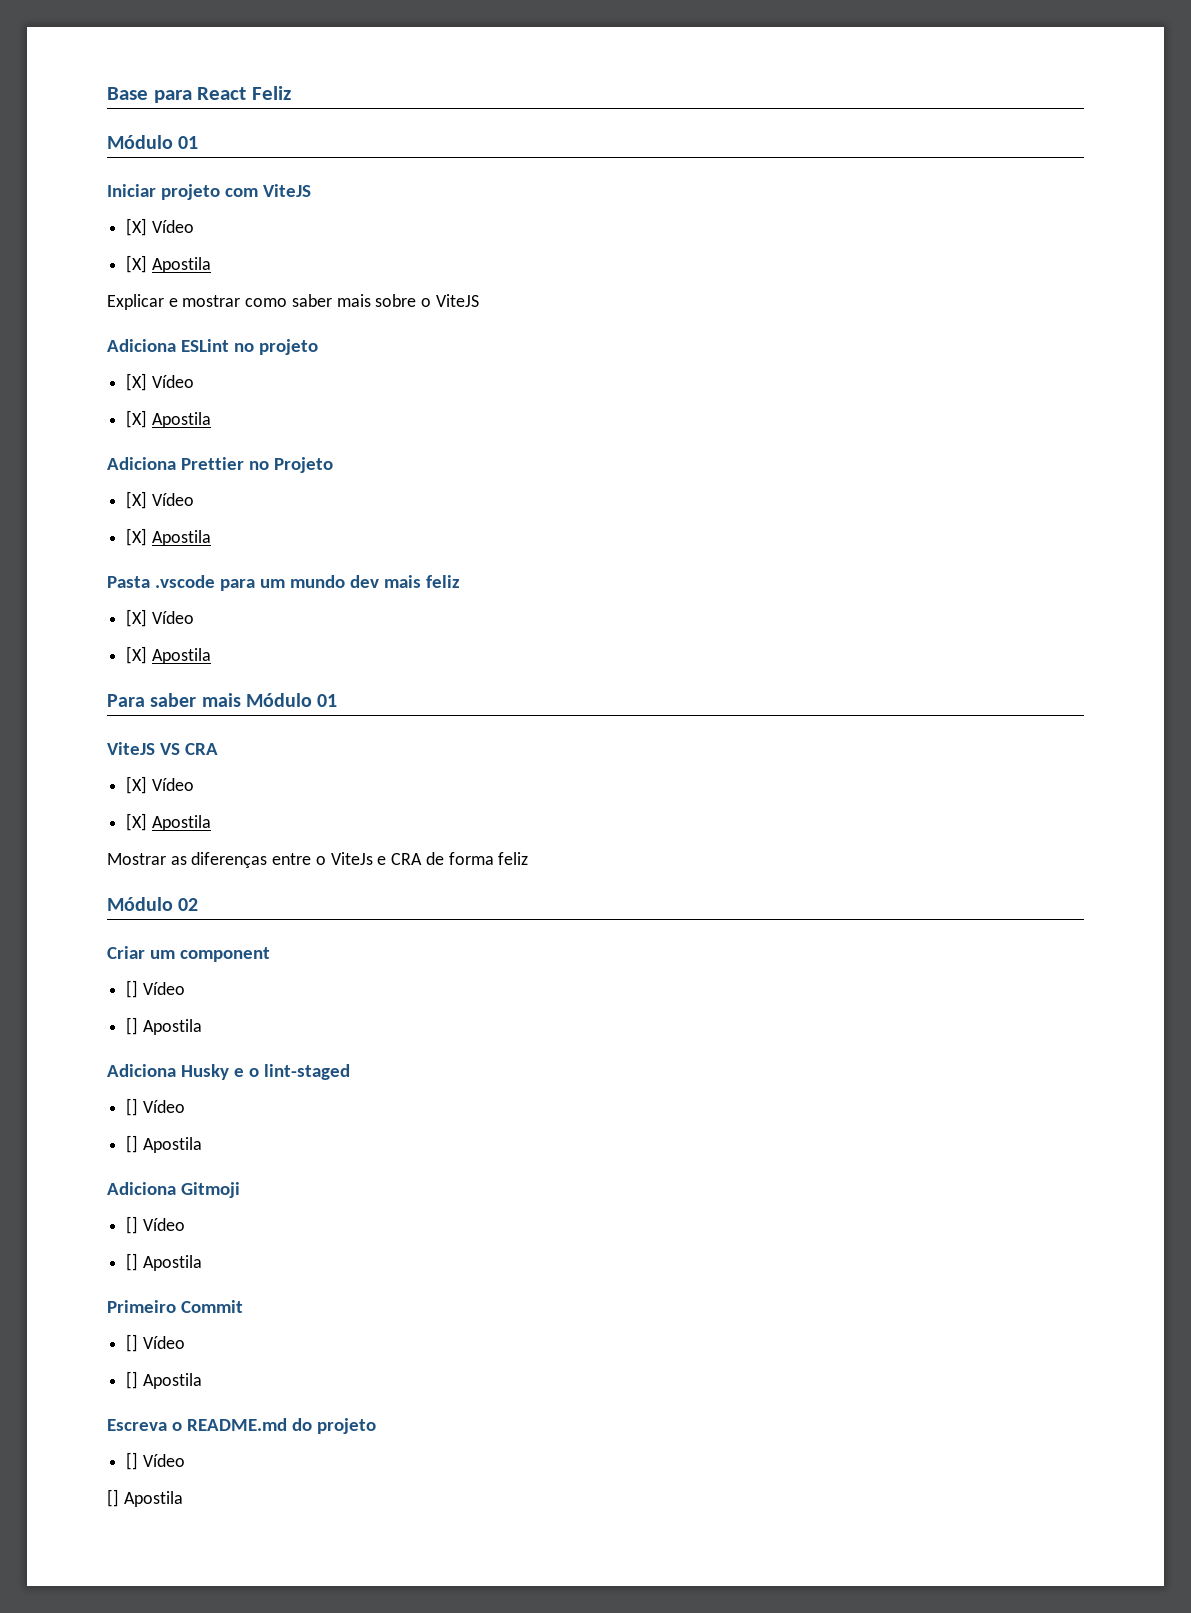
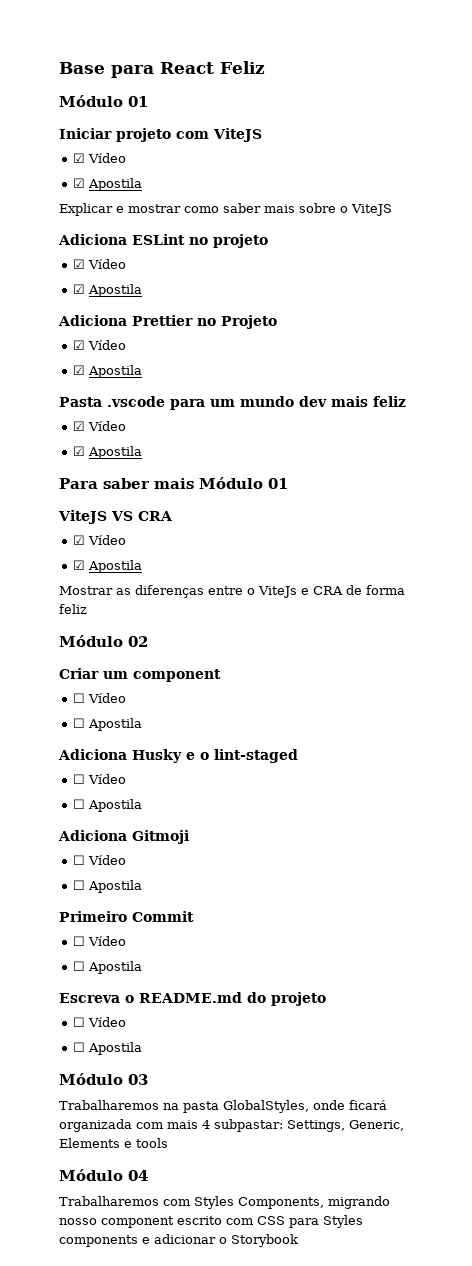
  Iniciar projeto com ViteJS
- [X] Vídeo
- [X] Apostila
+ ☑ Vídeo
+ ☑ Apostila
  Adiciona ESLint no projeto
- [X] Vídeo
- [X] Apostila
+ ☑ Vídeo
+ ☑ Apostila
  Adiciona Prettier no Projeto
- [X] Vídeo
- [X] Apostila
+ ☑ Vídeo
+ ☑ Apostila
  Pasta .vscode para um mundo dev mais feliz
- [X] Vídeo
- [X] Apostila
+ ☑ Vídeo
+ ☑ Apostila
  ViteJS VS CRA
- [X] Vídeo
- [X] Apostila
+ ☑ Vídeo
+ ☑ Apostila
  Criar um component
- [] Vídeo
- [] Apostila
+ ☐ Vídeo
+ ☐ Apostila
  Adiciona Husky e o lint-staged
- [] Vídeo
- [] Apostila
+ ☐ Vídeo
+ ☐ Apostila
  Adiciona Gitmoji
- [] Vídeo
- [] Apostila
+ ☐ Vídeo
+ ☐ Apostila
  Primeiro Commit
- [] Vídeo
- [] Apostila
+ ☐ Vídeo
+ ☐ Apostila
  Escreva o README.md do projeto
- [] Vídeo
- [] Apostila
+ ☐ Vídeo
+ ☐ Apostila
+ Módulo 03
+ Trabalharemos na pasta GlobalStyles, onde ficará organizada com mais 4 subpastar: Settings, Generic, Elements e tools
+ Módulo 04
+ Trabalharemos com Styles Components, migrando nosso component escrito com CSS para Styles components e adicionar o Storybook

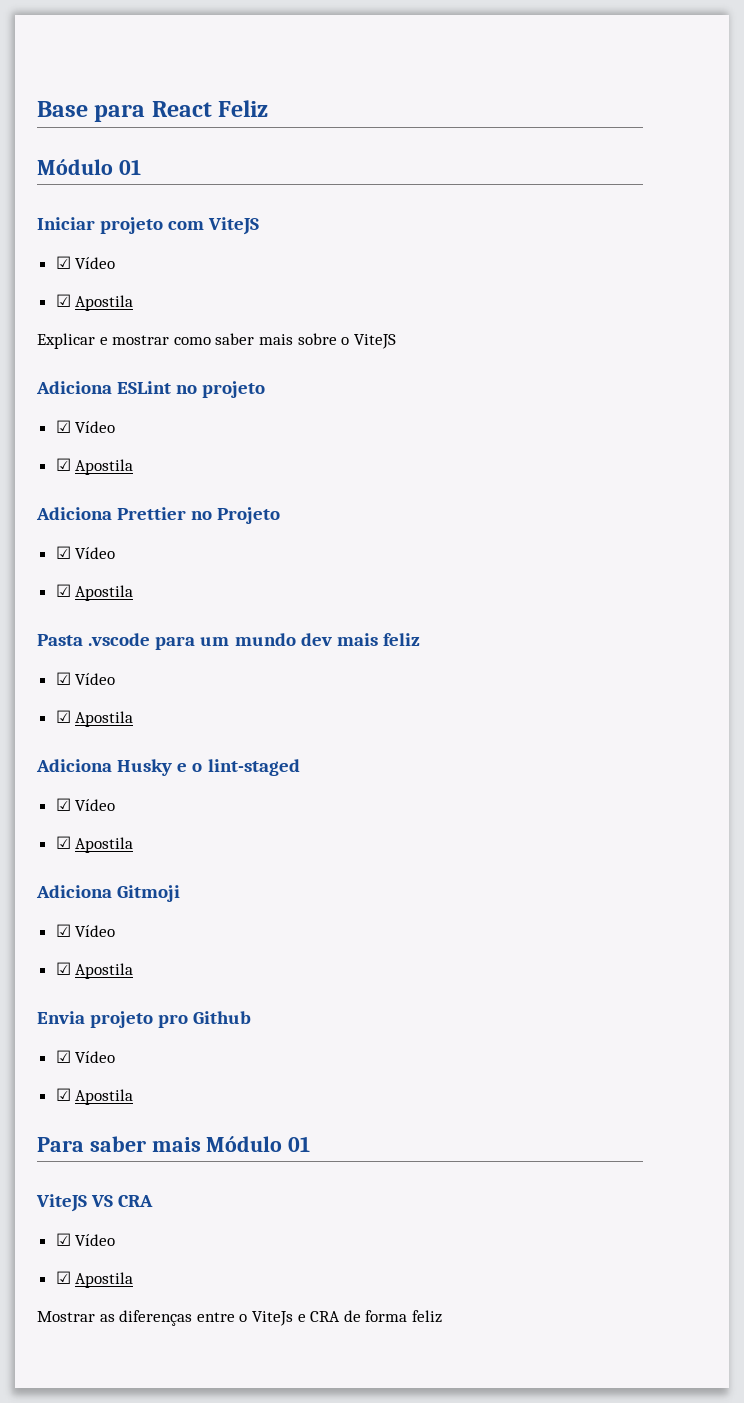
+ Adiciona Husky e o lint-staged
+ ☑ Vídeo
+ ☑ Apostila
+ Adiciona Gitmoji
+ ☑ Vídeo
+ ☑ Apostila
+ Envia projeto pro Github
+ ☑ Vídeo
+ ☑ Apostila
- Módulo 02
- Criar um component
- ☐ Vídeo
- ☐ Apostila
- Adiciona Husky e o lint-staged
- ☐ Vídeo
- ☐ Apostila
- Adiciona Gitmoji
- ☐ Vídeo
- ☐ Apostila
- Primeiro Commit
- ☐ Vídeo
- ☐ Apostila
- Escreva o README.md do projeto
- ☐ Vídeo
- ☐ Apostila
- Módulo 03
- Trabalharemos na pasta GlobalStyles, onde ficará organizada com mais 4 subpastar: Settings, Generic, Elements e tools
- Módulo 04
- Trabalharemos com Styles Components, migrando nosso component escrito com CSS para Styles components e adicionar o Storybook

